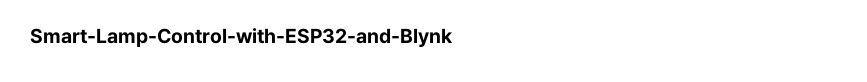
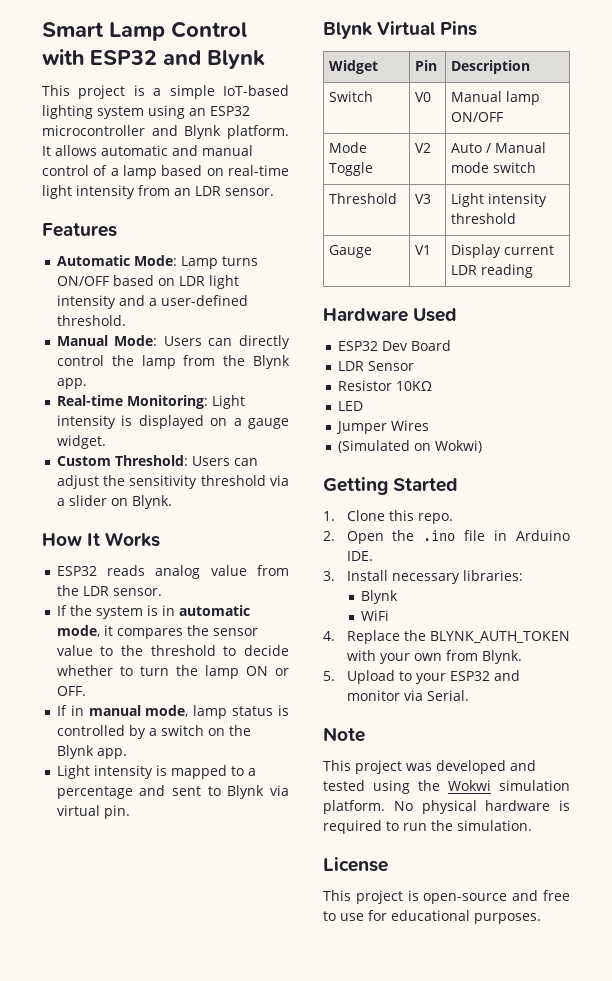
- Smart-Lamp-Control-with-ESP32-and-Blynk
+ Smart Lamp Control with ESP32 and Blynk
+ This project is a simple IoT-based lighting system using an ESP32 microcontroller and Blynk platform. It allows automatic and manual control of a lamp based on real-time light intensity from an LDR sensor.
+ Features
+ Automatic Mode: Lamp turns ON/OFF based on LDR light intensity and a user-defined threshold.
+ Manual Mode: Users can directly control the lamp from the Blynk app.
+ Real-time Monitoring: Light intensity is displayed on a gauge widget.
+ Custom Threshold: Users can adjust the sensitivity threshold via a slider on Blynk.
+ How It Works
+ ESP32 reads analog value from the LDR sensor.
+ If the system is in automatic mode, it compares the sensor value to the threshold to decide whether to turn the lamp ON or OFF.
+ If in manual mode, lamp status is controlled by a switch on the Blynk app.
+ Light intensity is mapped to a percentage and sent to Blynk via virtual pin.
+ Blynk Virtual Pins
+ Widget | Pin | Description
+ Switch | V0 | Manual lamp ON/OFF
+ Mode Toggle | V2 | Auto / Manual mode switch
+ Threshold | V3 | Light intensity threshold
+ Gauge | V1 | Display current LDR reading
+ Hardware Used
+ ESP32 Dev Board
+ LDR Sensor
+ Resistor 10KΩ
+ LED
+ Jumper Wires
+ (Simulated on Wokwi)
+ Getting Started
+ 1. Clone this repo.
+ 2. Open the .ino file in Arduino IDE.
+ 3. Install necessary libraries:
+ Blynk
+ WiFi
+ 4. Replace the BLYNK_AUTH_TOKEN with your own from Blynk.
+ 5. Upload to your ESP32 and monitor via Serial.
+ Note
+ This project was developed and tested using the Wokwi simulation platform. No physical hardware is required to run the simulation.
+ License
+ This project is open-source and free to use for educational purposes.

